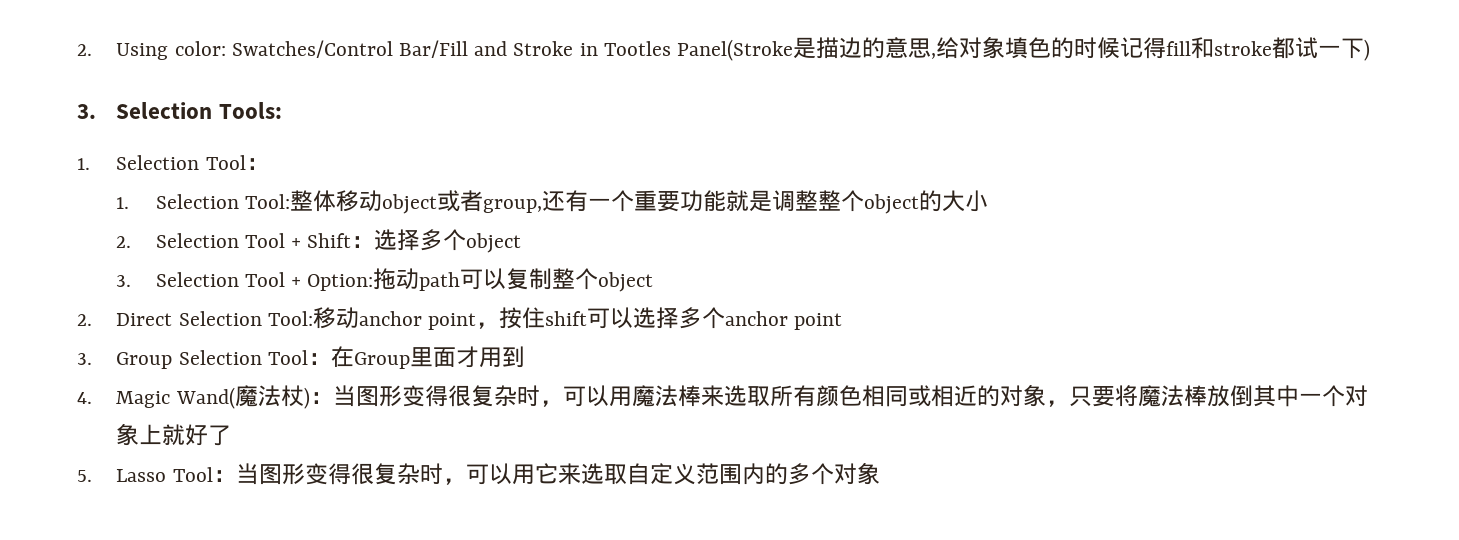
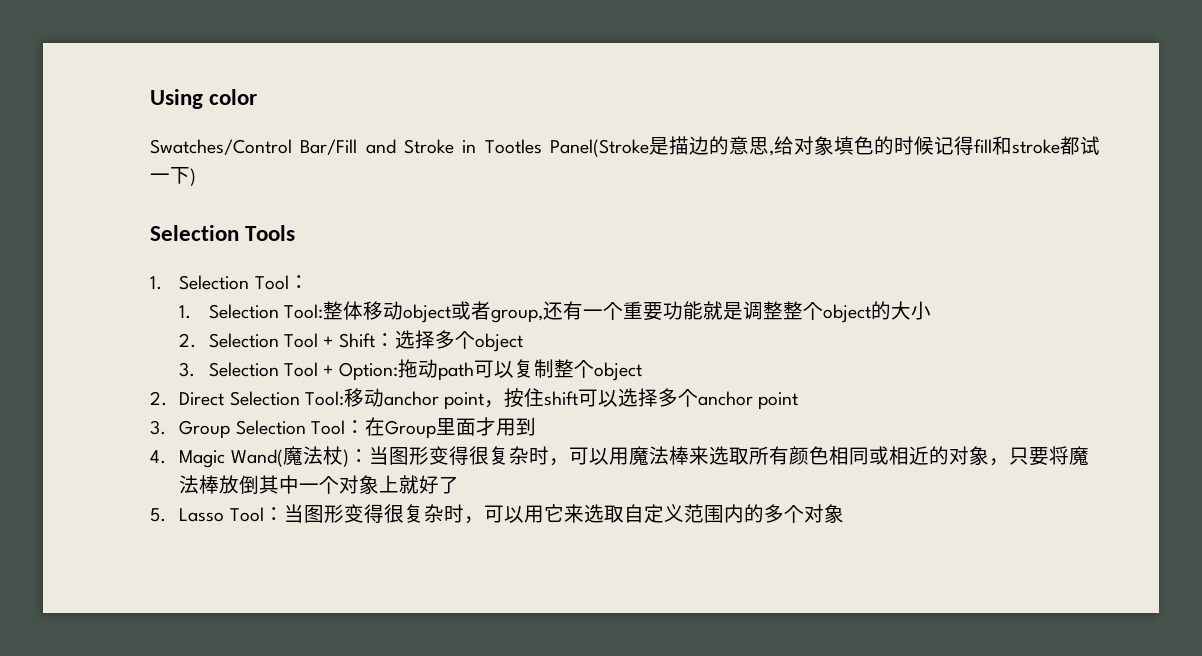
- 2. Using color: Swatches/Control Bar/Fill and Stroke in Tootles Panel(Stroke是描边的意思,给对象填色的时候记得fill和stroke都试一下)
+ Using color
+ Swatches/Control Bar/Fill and Stroke in Tootles Panel(Stroke是描边的意思,给对象填色的时候记得fill和stroke都试一下)
- 3. Selection Tools:
+ Selection Tools

